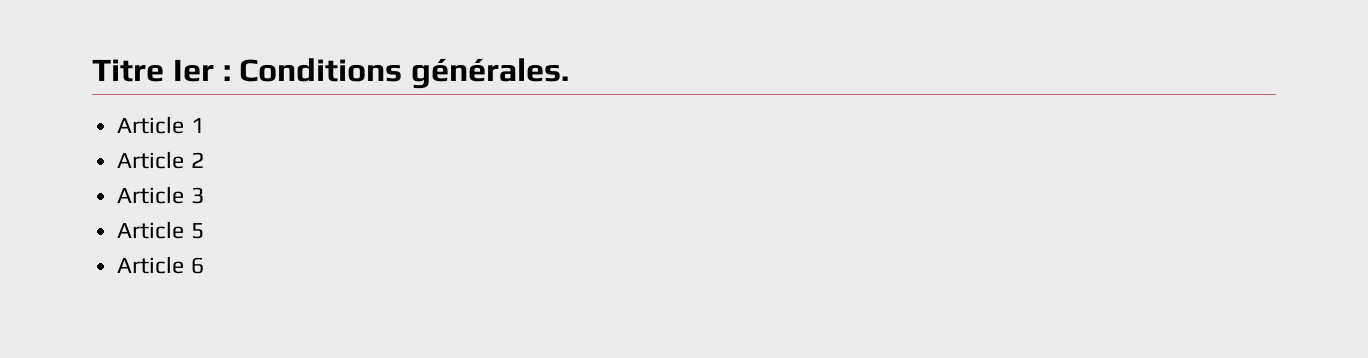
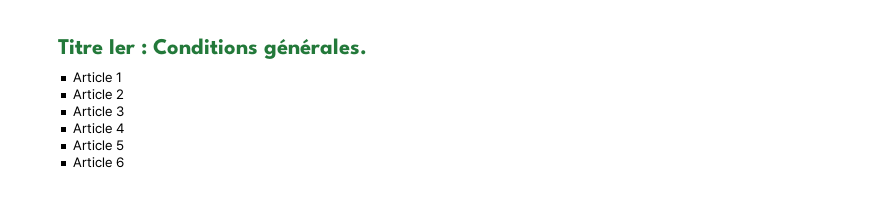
+ Article 4

